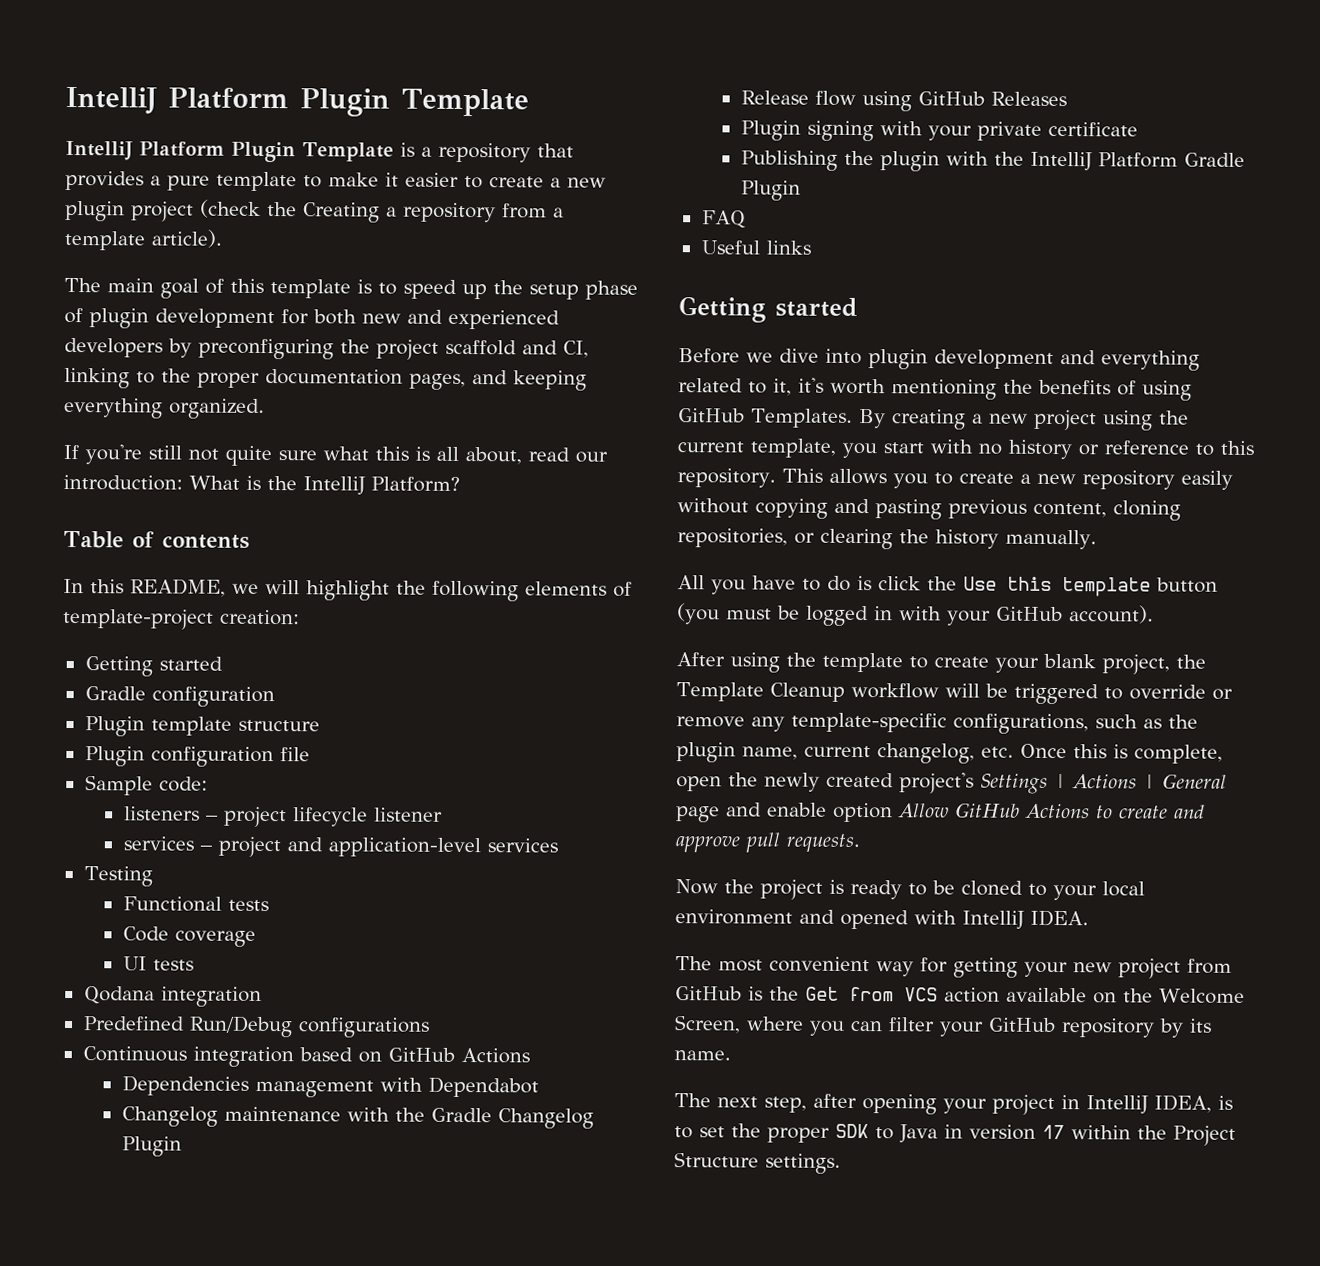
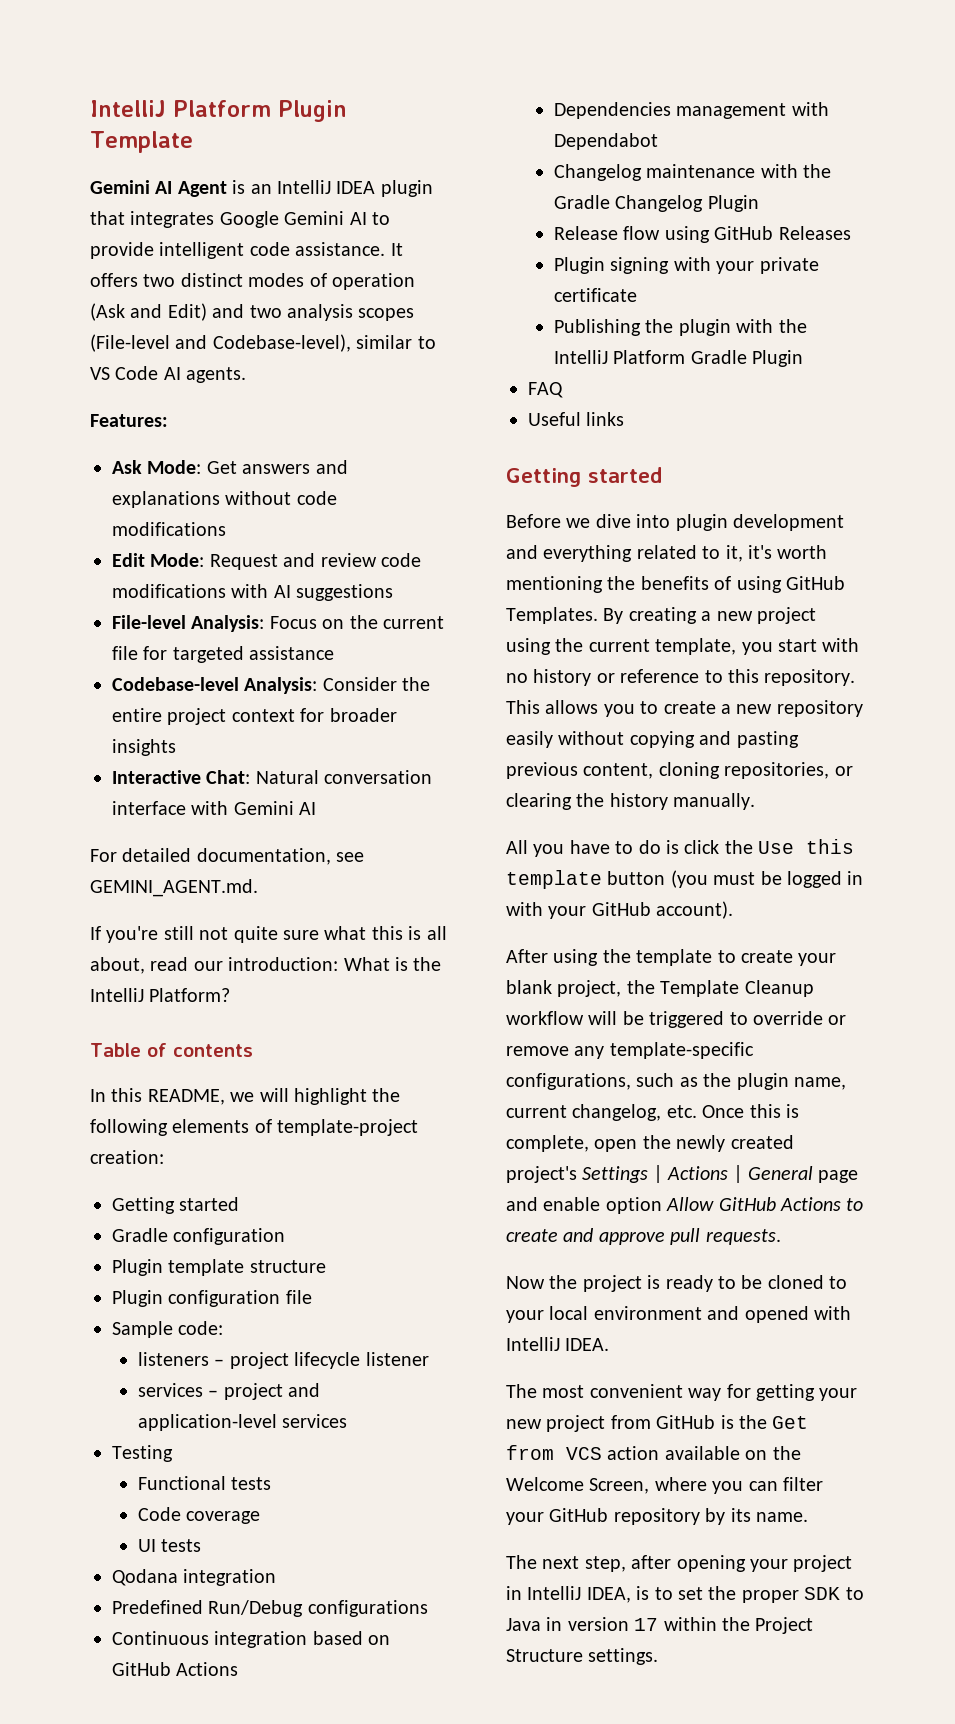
- IntelliJ Platform Plugin Template is a repository that provides a pure template to make it easier to create a new plugin project (check the Creating a repository from a template article).
- The main goal of this template is to speed up the setup phase of plugin development for both new and experienced developers by preconfiguring the project scaffold and CI, linking to the proper documentation pages, and keeping everything organized.
+ Gemini AI Agent is an IntelliJ IDEA plugin that integrates Google Gemini AI to provide intelligent code assistance. It offers two distinct modes of operation (Ask and Edit) and two analysis scopes (File-level and Codebase-level), similar to VS Code AI agents.
+ Features:
+ Ask Mode: Get answers and explanations without code modifications
+ Edit Mode: Request and review code modifications with AI suggestions
+ File-level Analysis: Focus on the current file for targeted assistance
+ Codebase-level Analysis: Consider the entire project context for broader insights
+ Interactive Chat: Natural conversation interface with Gemini AI
+ For detailed documentation, see GEMINI_AGENT.md.

